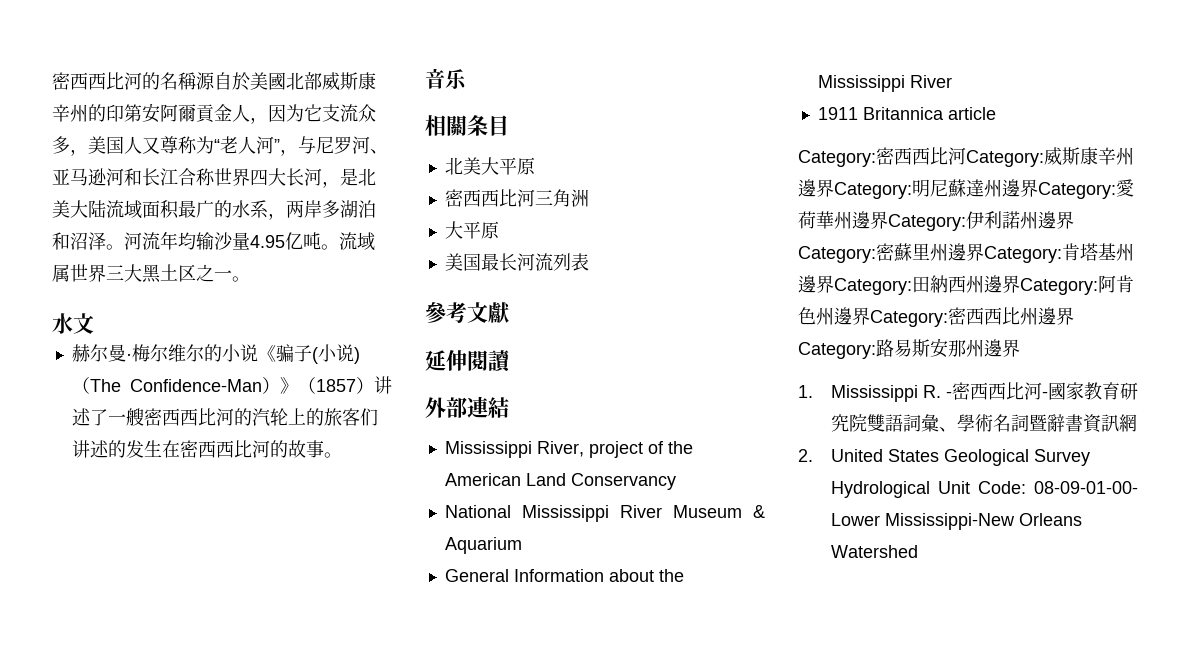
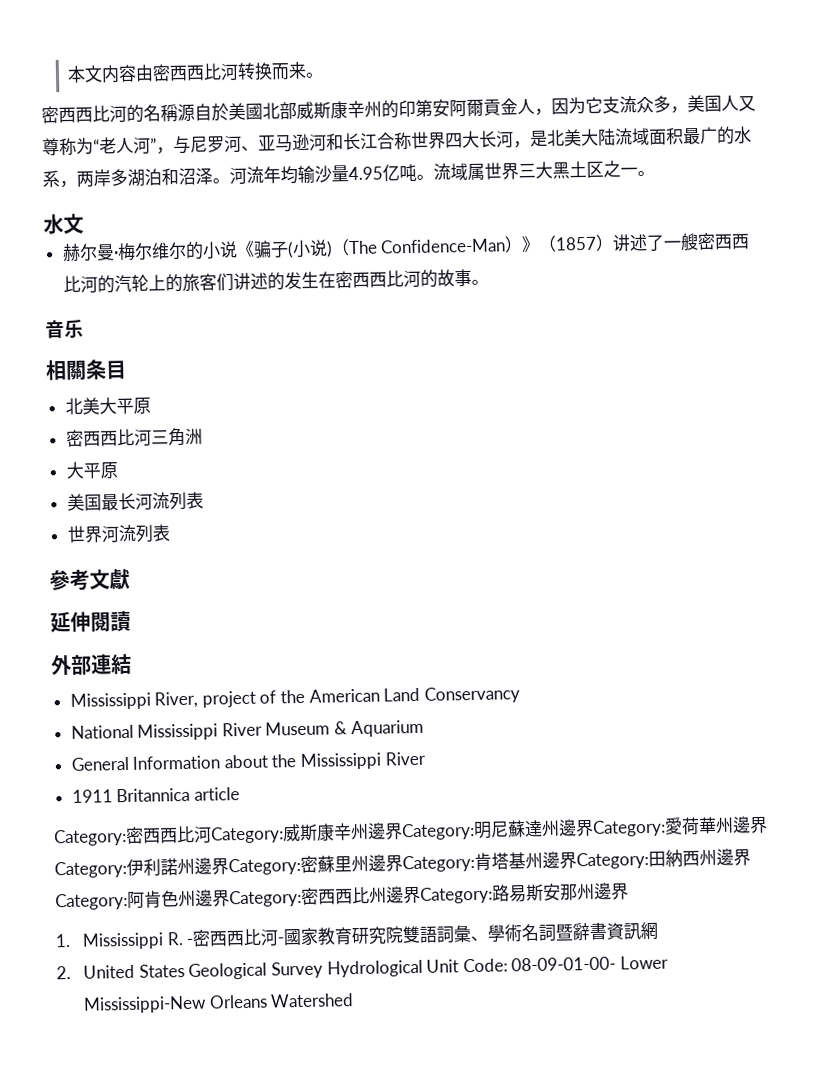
+ 本文内容由密西西比河转换而来。
+ 世界河流列表

